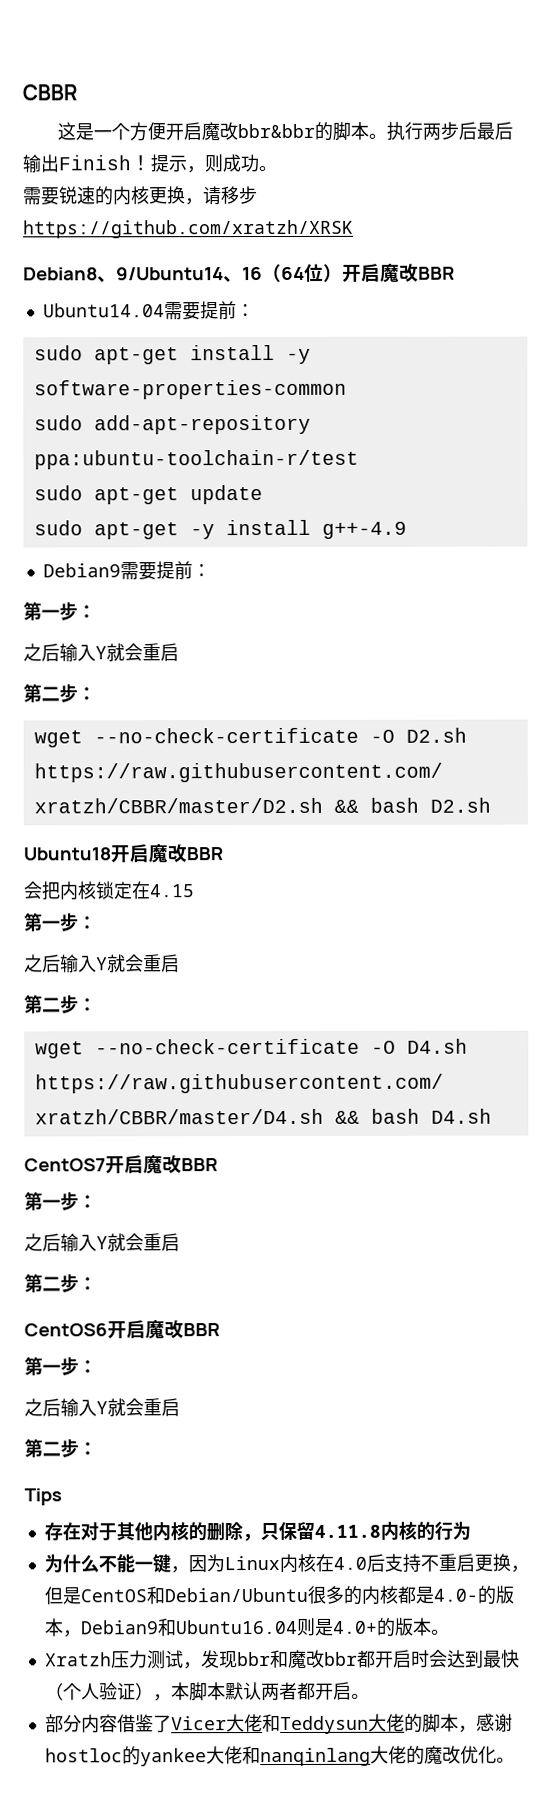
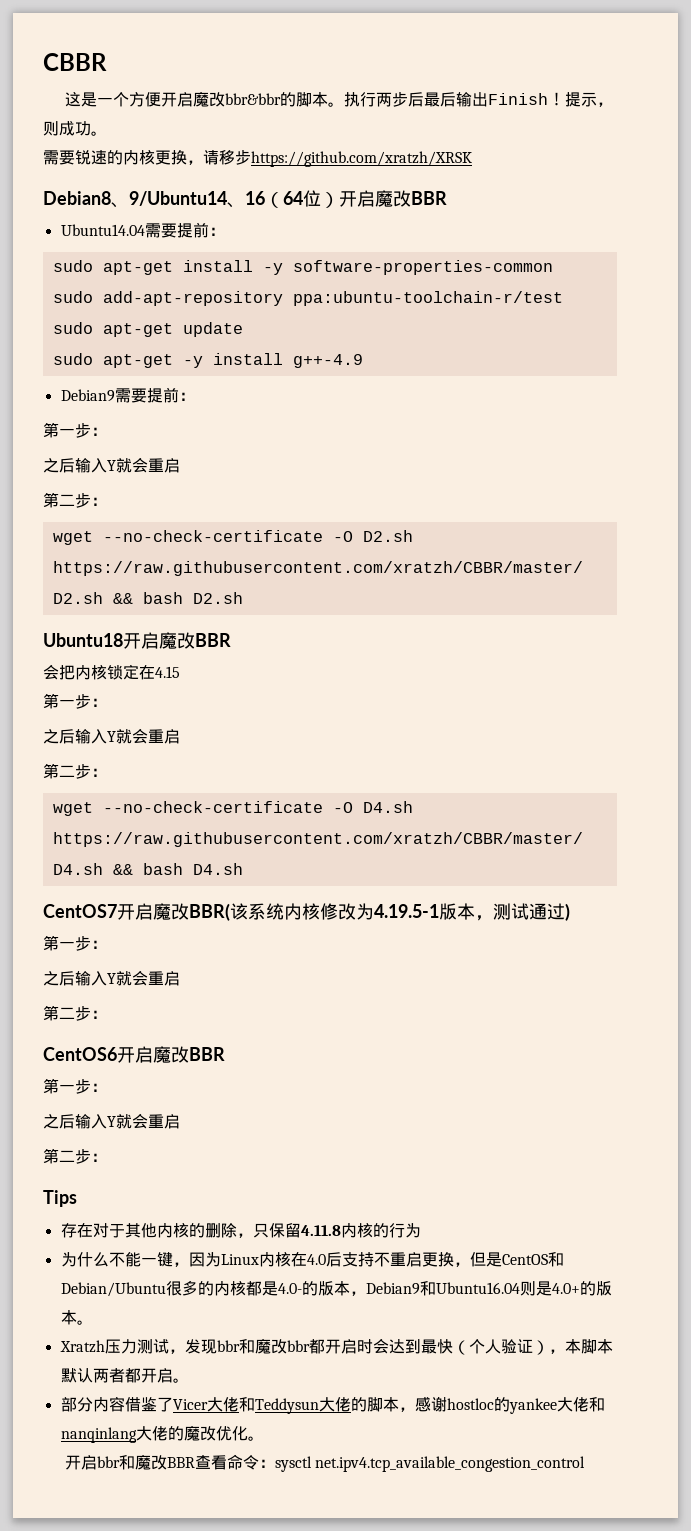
- CentOS7开启魔改BBR
+ CentOS7开启魔改BBR(该系统内核修改为4.19.5-1版本，测试通过)
+ 开启bbr和魔改BBR查看命令：sysctl net.ipv4.tcp_available_congestion_control

